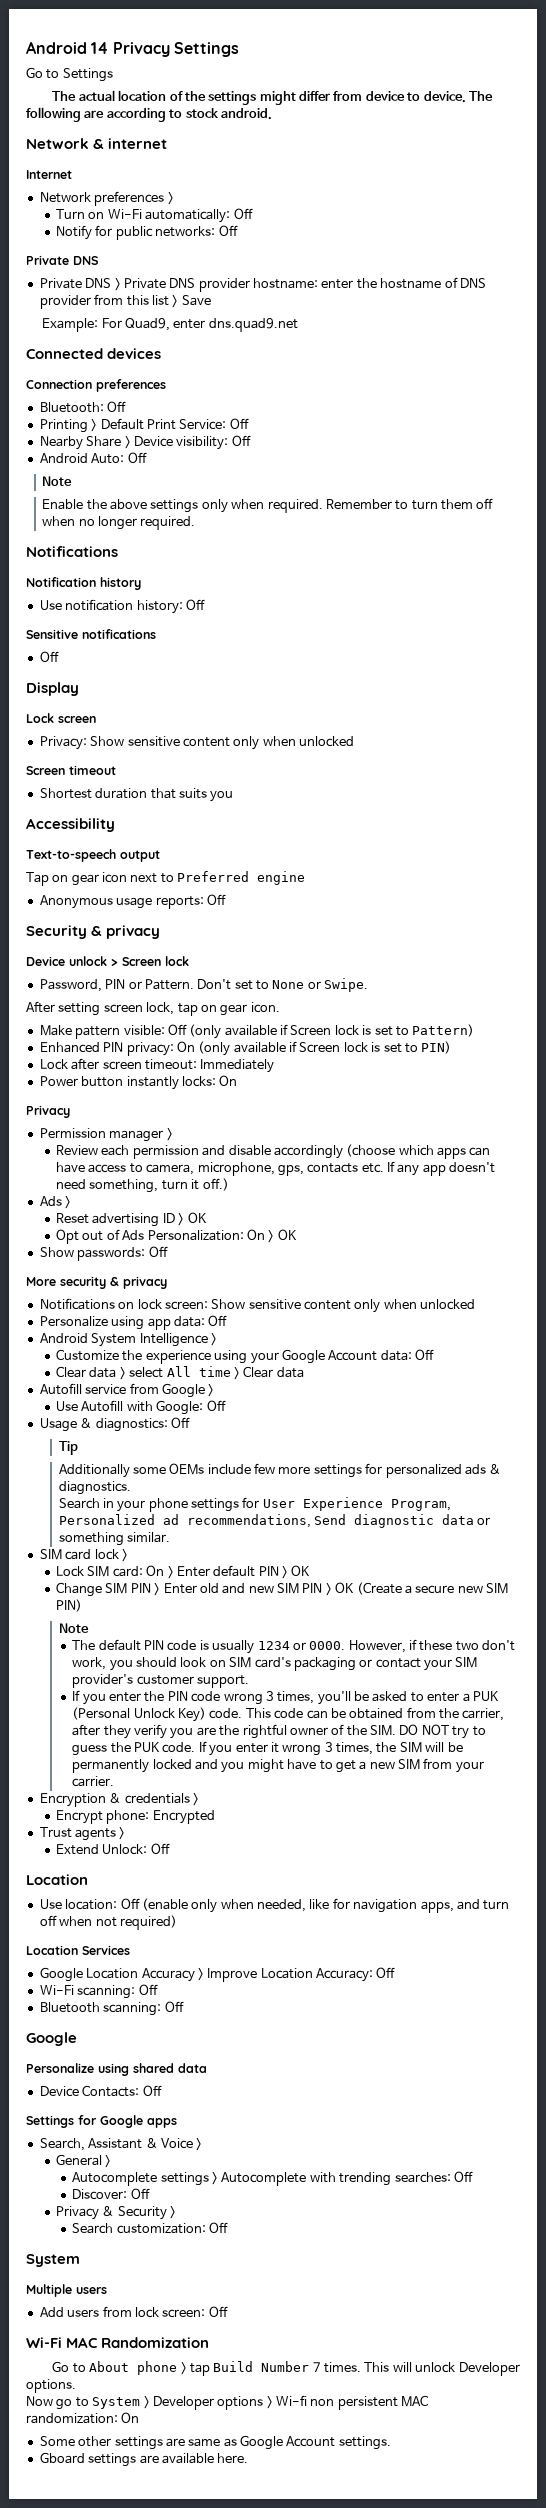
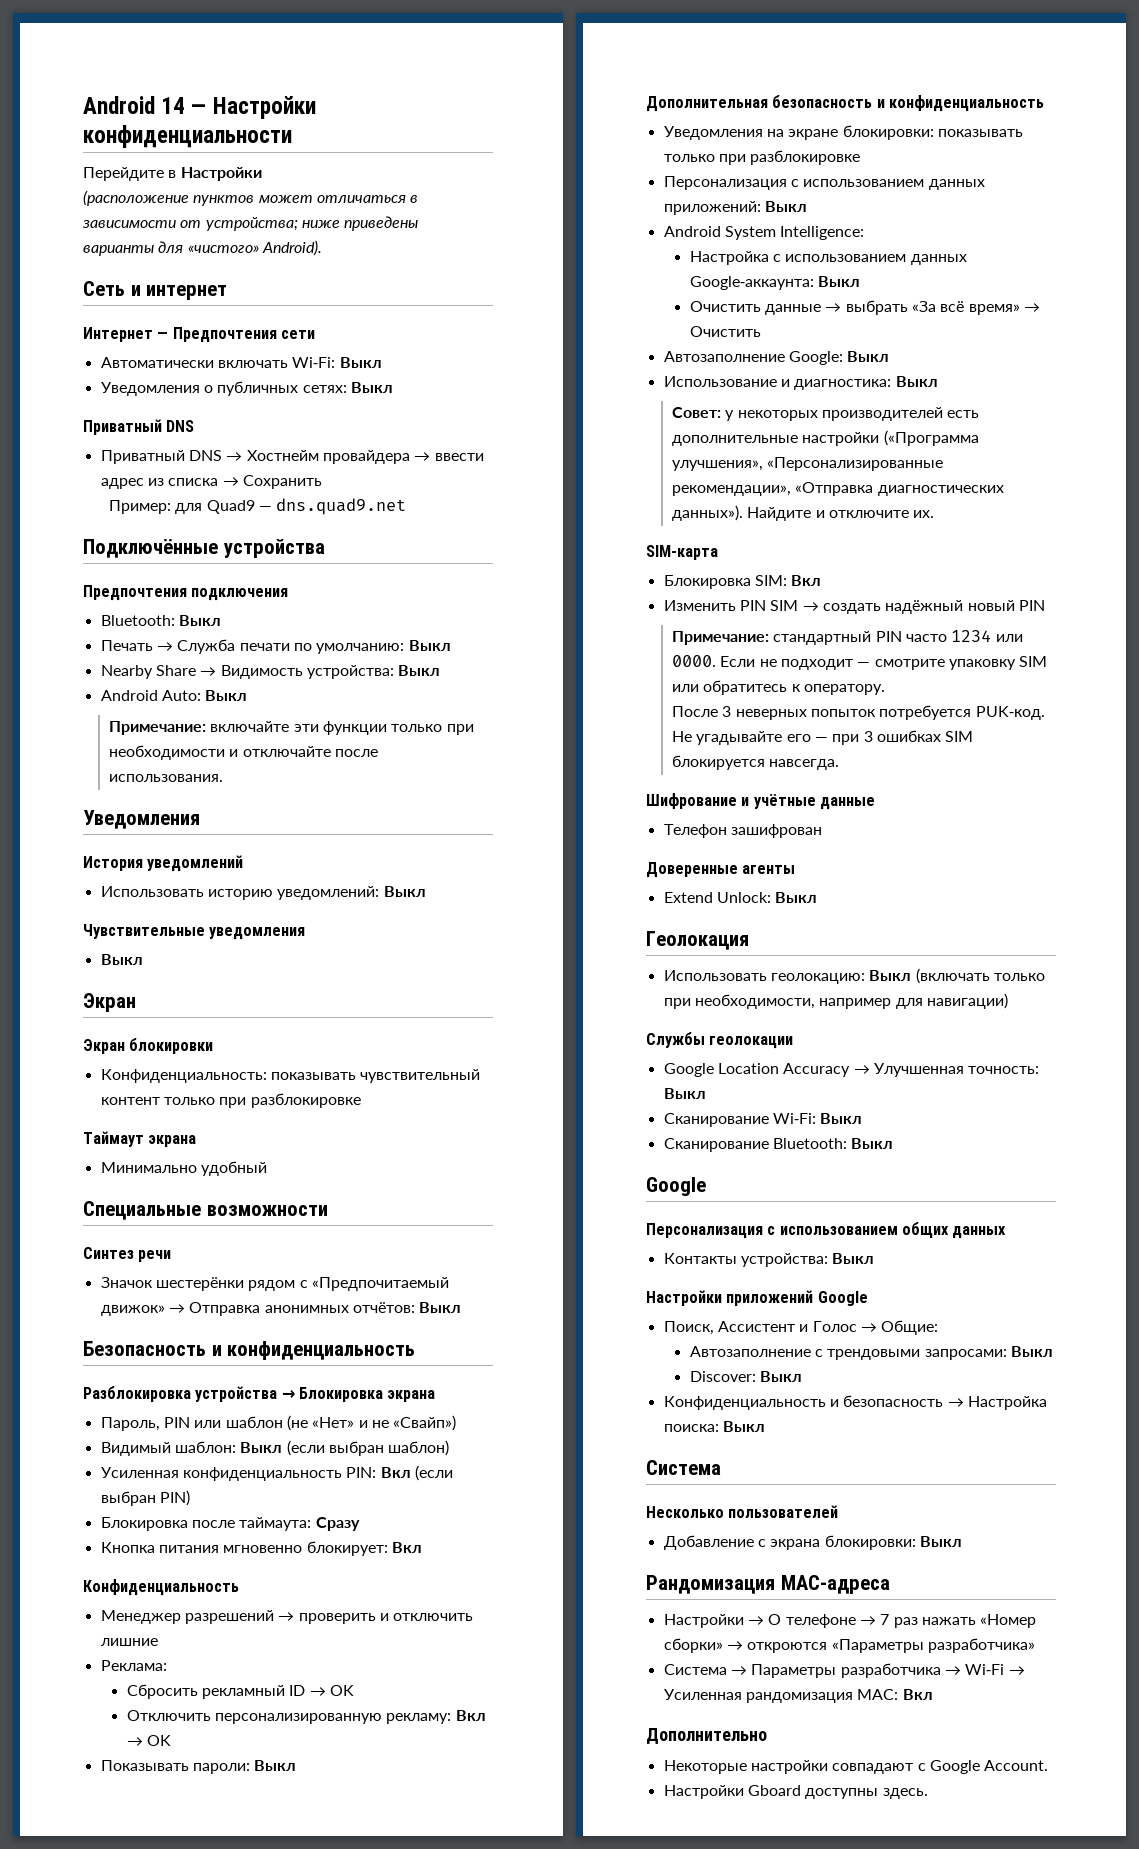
- Android 14 Privacy Settings
- Go to Settings
- The actual location of the settings might differ from device to device. The following are according to stock android.
- Network & internet
- Internet
- Network preferences >
- Turn on Wi-Fi automatically: Off
- Notify for public networks: Off
- Private DNS
- Private DNS > Private DNS provider hostname: enter the hostname of DNS provider from this list > Save
- Example: For Quad9, enter dns.quad9.net
- Connected devices
- Connection preferences
- Bluetooth: Off
- Printing > Default Print Service: Off
- Nearby Share > Device visibility: Off
- Android Auto: Off
- Note
- Enable the above settings only when required. Remember to turn them off when no longer required.
- Notifications
- Notification history
- Use notification history: Off
- Sensitive notifications
- Off
- Display
- Lock screen
- Privacy: Show sensitive content only when unlocked
- Screen timeout
- Shortest duration that suits you
- Accessibility
- Text-to-speech output
- Tap on gear icon next to Preferred engine
- Anonymous usage reports: Off
- Security & privacy
- Device unlock > Screen lock
- Password, PIN or Pattern. Don't set to None or Swipe.
- After setting screen lock, tap on gear icon.
- Make pattern visible: Off (only available if Screen lock is set to Pattern)
- Enhanced PIN privacy: On (only available if Screen lock is set to PIN)
- Lock after screen timeout: Immediately
- Power button instantly locks: On
- Privacy
- Permission manager >
- Review each permission and disable accordingly (choose which apps can have access to camera, microphone, gps, contacts etc. If any app doesn't need something, turn it off.)
- Ads >
- Reset advertising ID > OK
- Opt out of Ads Personalization: On > OK
- Show passwords: Off
- More security & privacy
- Notifications on lock screen: Show sensitive content only when unlocked
- Personalize using app data: Off
- Android System Intelligence >
- Customize the experience using your Google Account data: Off
- Clear data > select All time > Clear data
- Autofill service from Google >
- Use Autofill with Google: Off
- Usage & diagnostics: Off
- Tip
- Additionally some OEMs include few more settings for personalized ads & diagnostics.
- Search in your phone settings for User Experience Program, Personalized ad recommendations, Send diagnostic data or something similar.
- SIM card lock >
- Lock SIM card: On > Enter default PIN > OK
- Change SIM PIN > Enter old and new SIM PIN > OK (Create a secure new SIM PIN)
- Note
- The default PIN code is usually 1234 or 0000. However, if these two don't work, you should look on SIM card's packaging or contact your SIM provider's customer support.
- If you enter the PIN code wrong 3 times, you'll be asked to enter a PUK (Personal Unlock Key) code. This code can be obtained from the carrier, after they verify you are the rightful owner of the SIM. DO NOT try to guess the PUK code. If you enter it wrong 3 times, the SIM will be permanently locked and you might have to get a new SIM from your carrier.
- Encryption & credentials >
- Encrypt phone: Encrypted
- Trust agents >
- Extend Unlock: Off
- Location
- Use location: Off (enable only when needed, like for navigation apps, and turn off when not required)
- Location Services
- Google Location Accuracy > Improve Location Accuracy: Off
- Wi-Fi scanning: Off
- Bluetooth scanning: Off
+ Android 14 — Настройки конфиденциальности
+ Перейдите в Настройки
+ (расположение пунктов может отличаться в зависимости от устройства; ниже приведены варианты для «чистого» Android).
+ Сеть и интернет
+ Интернет — Предпочтения сети
+ Автоматически включать Wi‑Fi: Выкл
+ Уведомления о публичных сетях: Выкл
+ Приватный DNS
+ Приватный DNS → Хостнейм провайдера → ввести адрес из списка → Сохранить
+ Пример: для Quad9 — dns.quad9.net
+ Подключённые устройства
+ Предпочтения подключения
+ Bluetooth: Выкл
+ Печать → Служба печати по умолчанию: Выкл
+ Nearby Share → Видимость устройства: Выкл
+ Android Auto: Выкл
+ Примечание: включайте эти функции только при необходимости и отключайте после использования.
+ Уведомления
+ История уведомлений
+ Использовать историю уведомлений: Выкл
+ Чувствительные уведомления
+ Выкл
+ Экран
+ Экран блокировки
+ Конфиденциальность: показывать чувствительный контент только при разблокировке
+ Таймаут экрана
+ Минимально удобный
+ Специальные возможности
+ Синтез речи
+ Значок шестерёнки рядом с «Предпочитаемый движок» → Отправка анонимных отчётов: Выкл
+ Безопасность и конфиденциальность
+ Разблокировка устройства → Блокировка экрана
+ Пароль, PIN или шаблон (не «Нет» и не «Свайп»)
+ Видимый шаблон: Выкл (если выбран шаблон)
+ Усиленная конфиденциальность PIN: Вкл (если выбран PIN)
+ Блокировка после таймаута: Сразу
+ Кнопка питания мгновенно блокирует: Вкл
+ Конфиденциальность
+ Менеджер разрешений → проверить и отключить лишние
+ Реклама:
+ Сбросить рекламный ID → OK
+ Отключить персонализированную рекламу: Вкл → OK
+ Показывать пароли: Выкл
+ Дополнительная безопасность и конфиденциальность
+ Уведомления на экране блокировки: показывать только при разблокировке
+ Персонализация с использованием данных приложений: Выкл
+ Android System Intelligence:
+ Настройка с использованием данных Google‑аккаунта: Выкл
+ Очистить данные → выбрать «За всё время» → Очистить
+ Автозаполнение Google: Выкл
+ Использование и диагностика: Выкл
+ Совет: у некоторых производителей есть дополнительные настройки («Программа улучшения», «Персонализированные рекомендации», «Отправка диагностических данных»). Найдите и отключите их.
+ SIM‑карта
+ Блокировка SIM: Вкл
+ Изменить PIN SIM → создать надёжный новый PIN
+ Примечание: стандартный PIN часто 1234 или 0000. Если не подходит — смотрите упаковку SIM или обратитесь к оператору.
+ После 3 неверных попыток потребуется PUK‑код. Не угадывайте его — при 3 ошибках SIM блокируется навсегда.
+ Шифрование и учётные данные
+ Телефон зашифрован
+ Доверенные агенты
+ Extend Unlock: Выкл
+ Геолокация
+ Использовать геолокацию: Выкл (включать только при необходимости, например для навигации)
+ Службы геолокации
+ Google Location Accuracy → Улучшенная точность: Выкл
+ Сканирование Wi‑Fi: Выкл
+ Сканирование Bluetooth: Выкл
  Google
- Personalize using shared data
- Device Contacts: Off
- Settings for Google apps
- Search, Assistant & Voice >
- General >
- Autocomplete settings > Autocomplete with trending searches: Off
- Discover: Off
- Privacy & Security >
- Search customization: Off
- System
- Multiple users
- Add users from lock screen: Off
- Wi-Fi MAC Randomization
- Go to About phone > tap Build Number 7 times. This will unlock Developer options.
- Now go to System > Developer options > Wi-fi non persistent MAC randomization: On
- Some other settings are same as Google Account settings.
- Gboard settings are available here.
+ Персонализация с использованием общих данных
+ Контакты устройства: Выкл
+ Настройки приложений Google
+ Поиск, Ассистент и Голос → Общие:
+ Автозаполнение с трендовыми запросами: Выкл
+ Discover: Выкл
+ Конфиденциальность и безопасность → Настройка поиска: Выкл
+ Система
+ Несколько пользователей
+ Добавление с экрана блокировки: Выкл
+ Рандомизация MAC‑адреса
+ Настройки → О телефоне → 7 раз нажать «Номер сборки» → откроются «Параметры разработчика»
+ Система → Параметры разработчика → Wi‑Fi → Усиленная рандомизация MAC: Вкл
+ Дополнительно
+ Некоторые настройки совпадают с Google Account.
+ Настройки Gboard доступны здесь.

